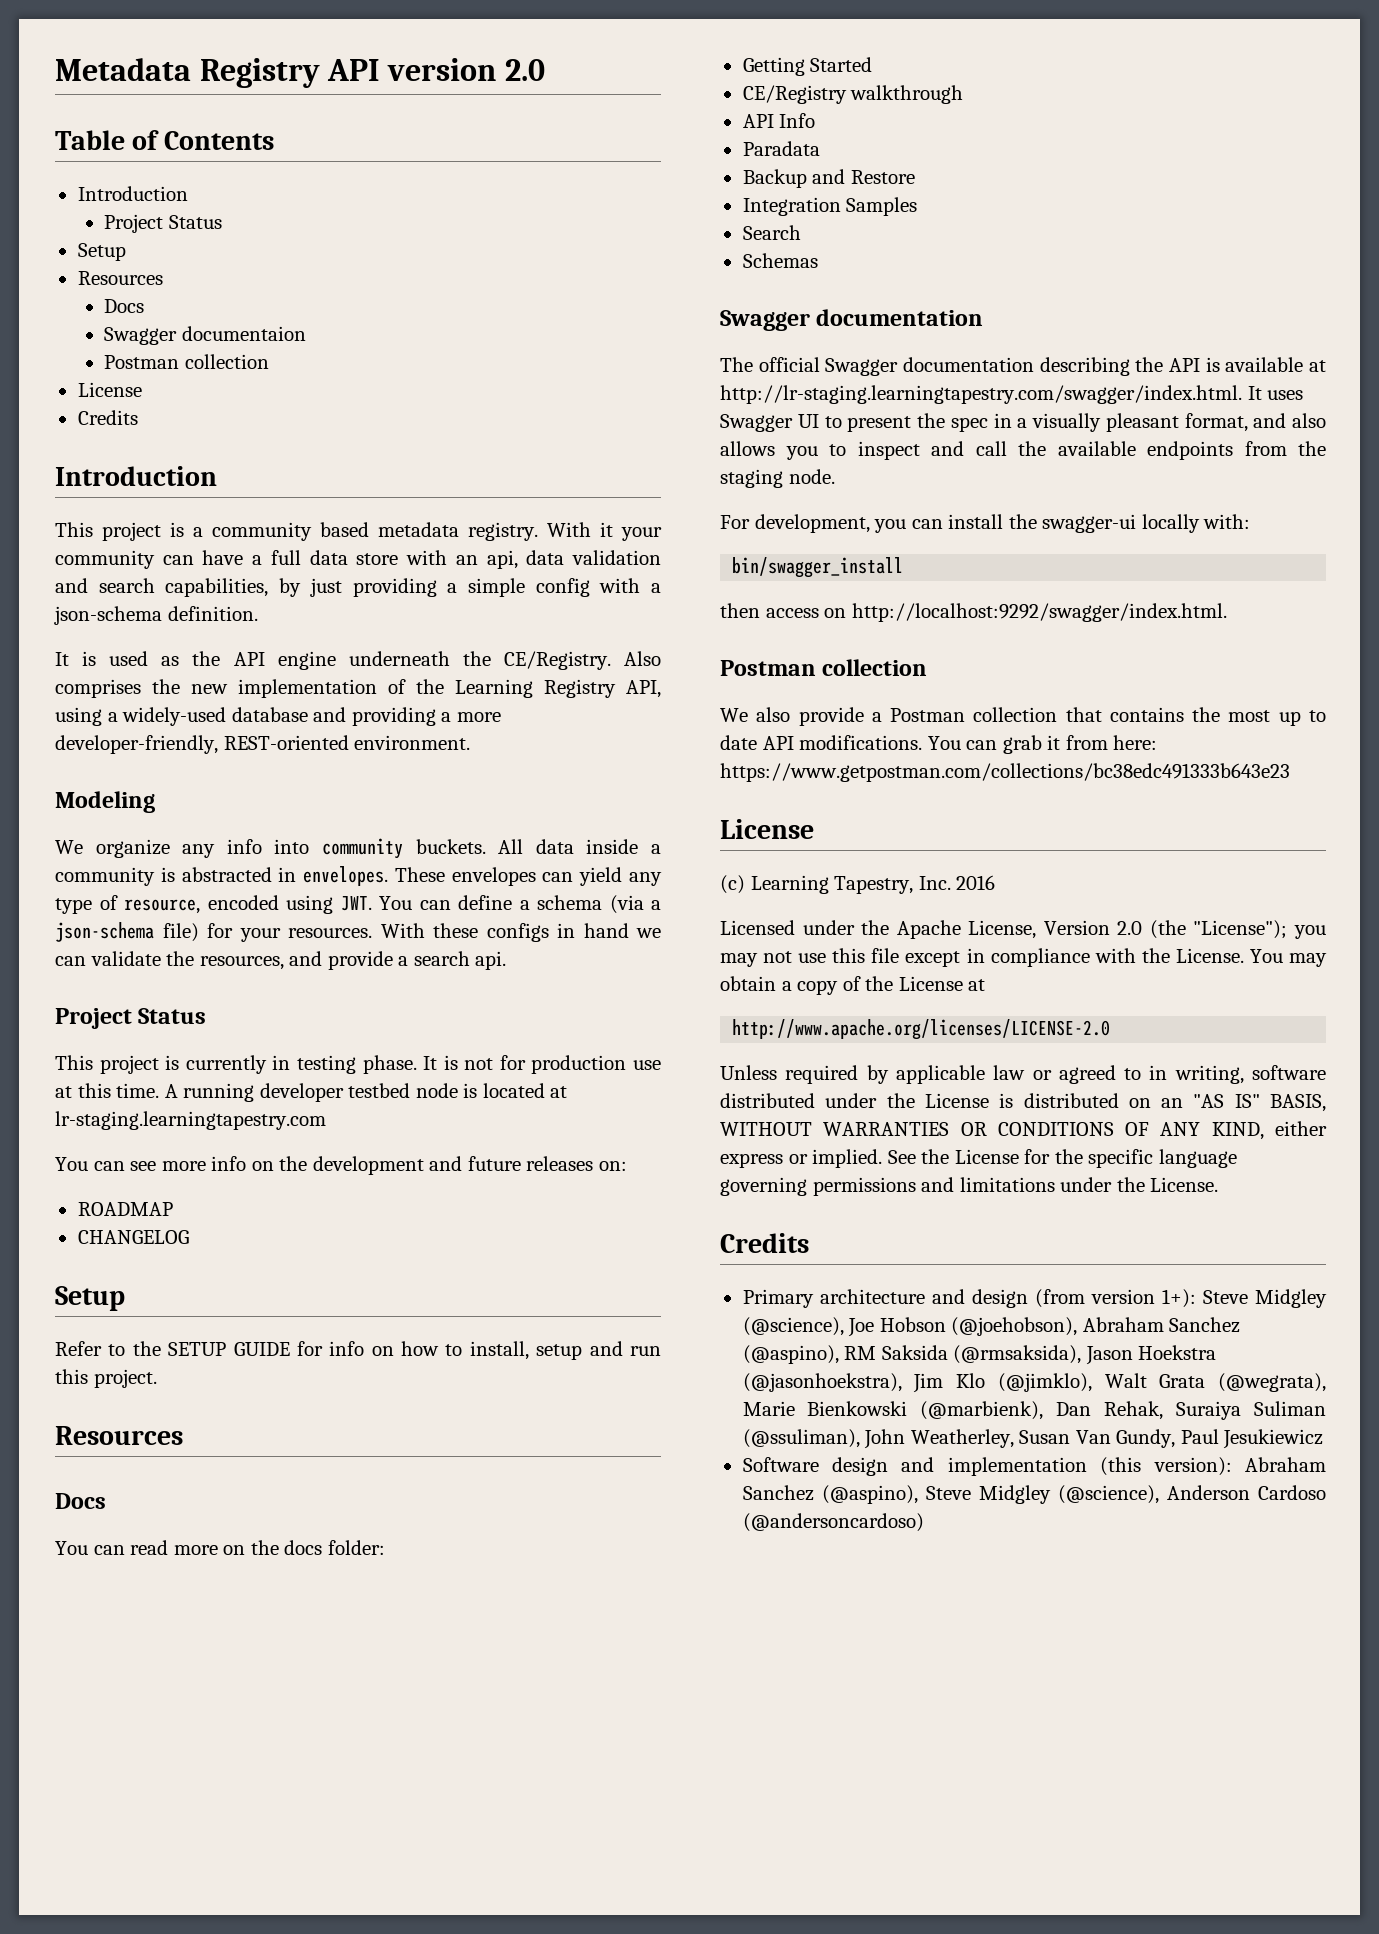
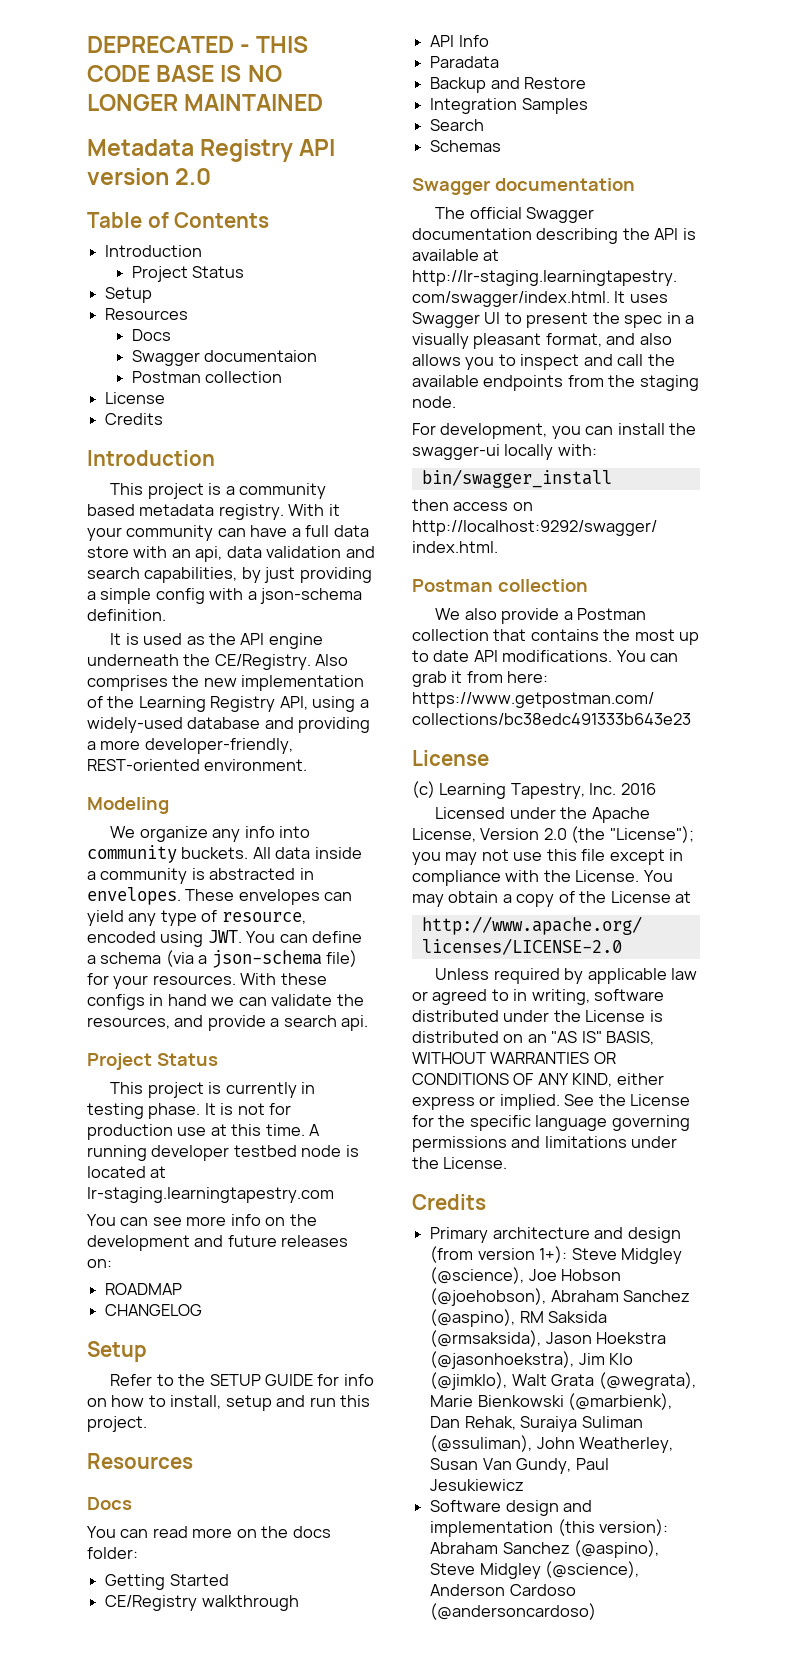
+ DEPRECATED - THIS CODE BASE IS NO LONGER MAINTAINED

